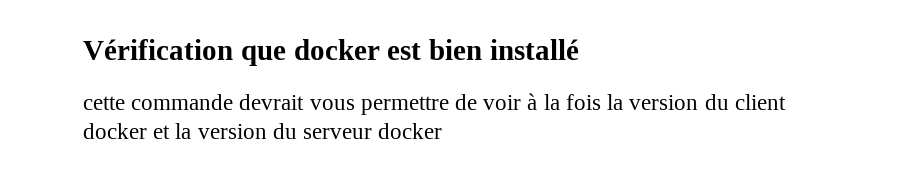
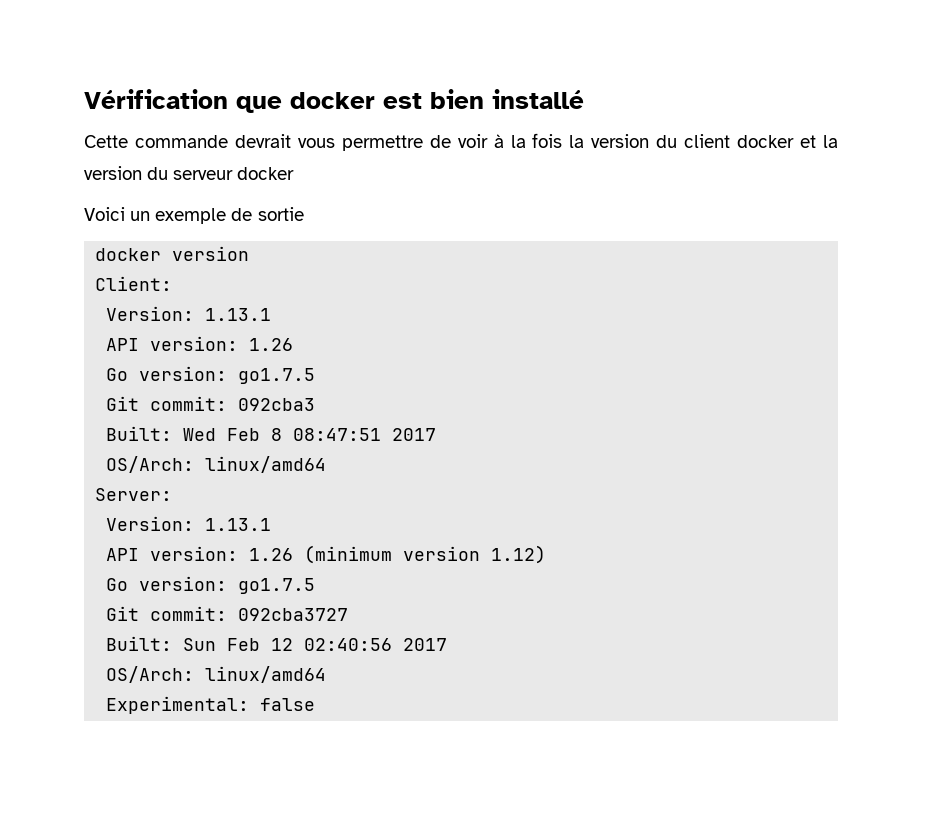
- cette commande devrait vous permettre de voir à la fois la version du client docker et la version du serveur docker
+ Cette commande devrait vous permettre de voir à la fois la version du client docker et la version du serveur docker
+ Voici un exemple de sortie
+ docker version
+ Client:
+ Version: 1.13.1
+ API version: 1.26
+ Go version: go1.7.5
+ Git commit: 092cba3
+ Built: Wed Feb 8 08:47:51 2017
+ OS/Arch: linux/amd64
+ Server:
+ Version: 1.13.1
+ API version: 1.26 (minimum version 1.12)
+ Go version: go1.7.5
+ Git commit: 092cba3727
+ Built: Sun Feb 12 02:40:56 2017
+ OS/Arch: linux/amd64
+ Experimental: false

